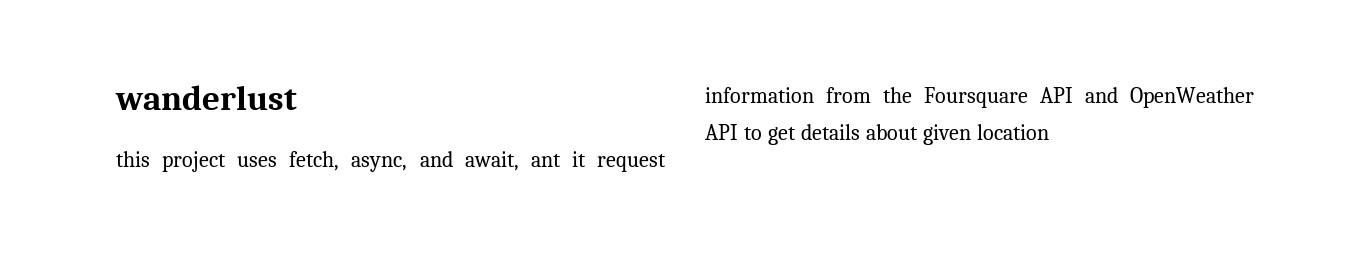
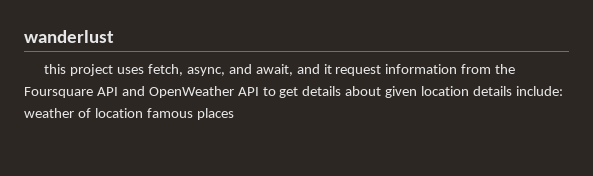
- this project uses fetch, async, and await, ant it request information from the Foursquare API and OpenWeather API to get details about given location
+ this project uses fetch, async, and await, and it request information from the Foursquare API and OpenWeather API to get details about given location details include: weather of location famous places

